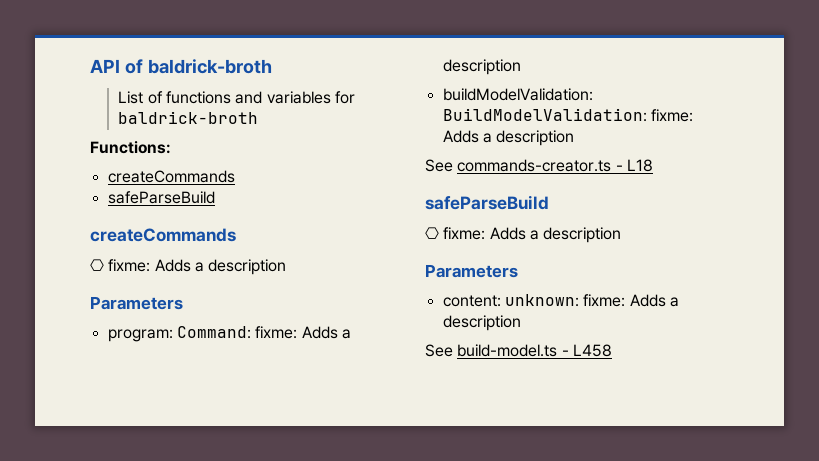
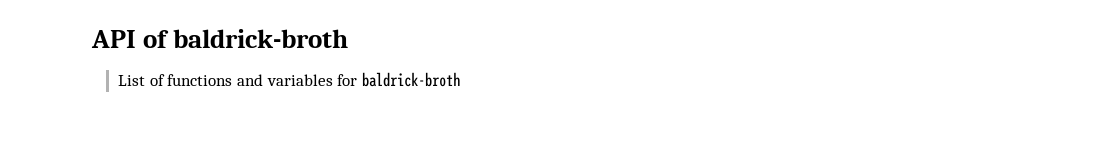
- Functions:
- createCommands
- safeParseBuild
- createCommands
- ⎔ fixme: Adds a description
- Parameters
- program: Command: fixme: Adds a description
- buildModelValidation: BuildModelValidation: fixme: Adds a description
- See commands-creator.ts - L18
- safeParseBuild
- ⎔ fixme: Adds a description
- Parameters
- content: unknown: fixme: Adds a description
- See build-model.ts - L458

